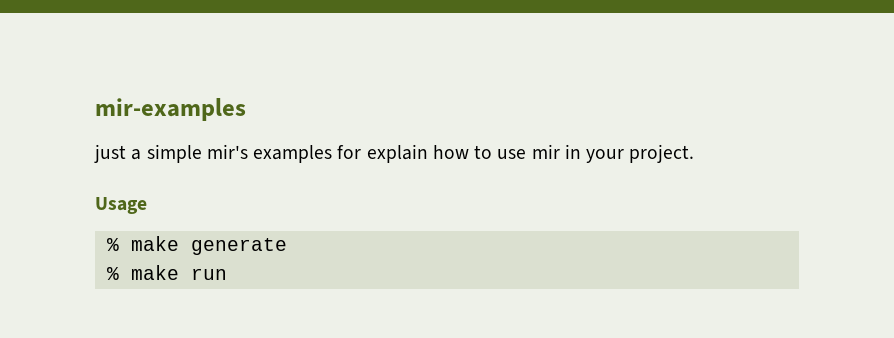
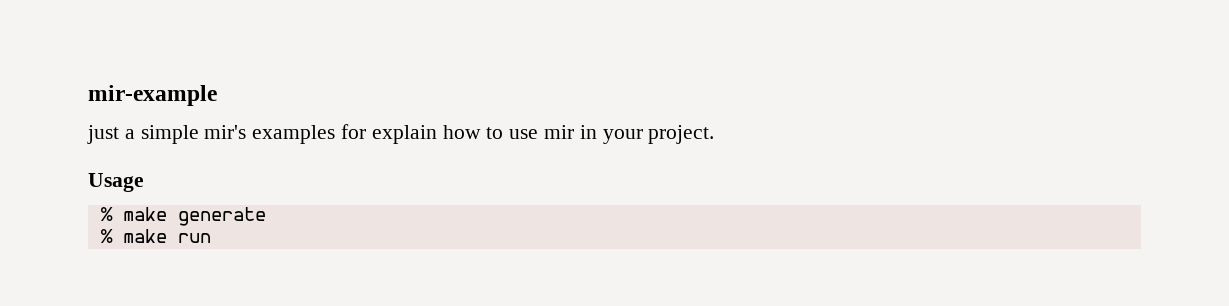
- mir-examples
+ mir-example

